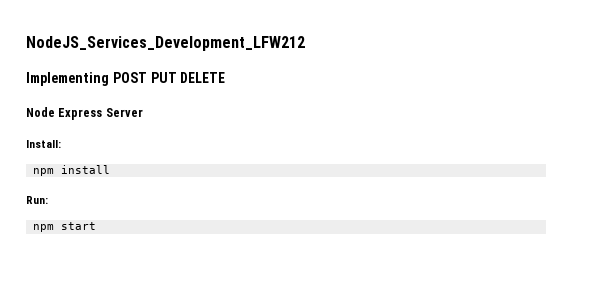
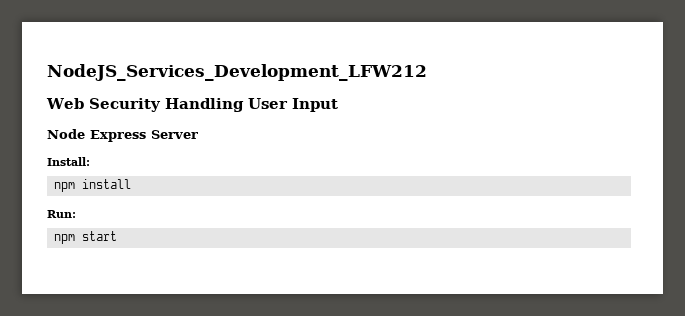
- Implementing POST PUT DELETE
+ Web Security Handling User Input

